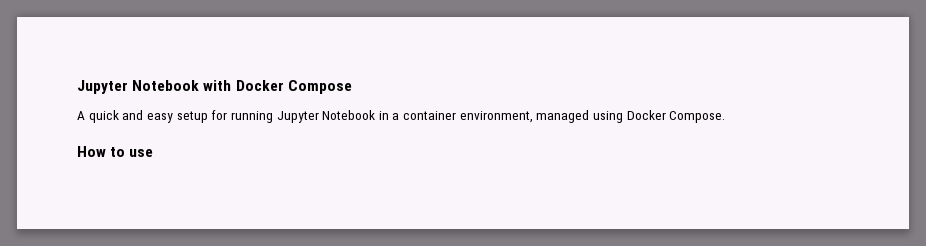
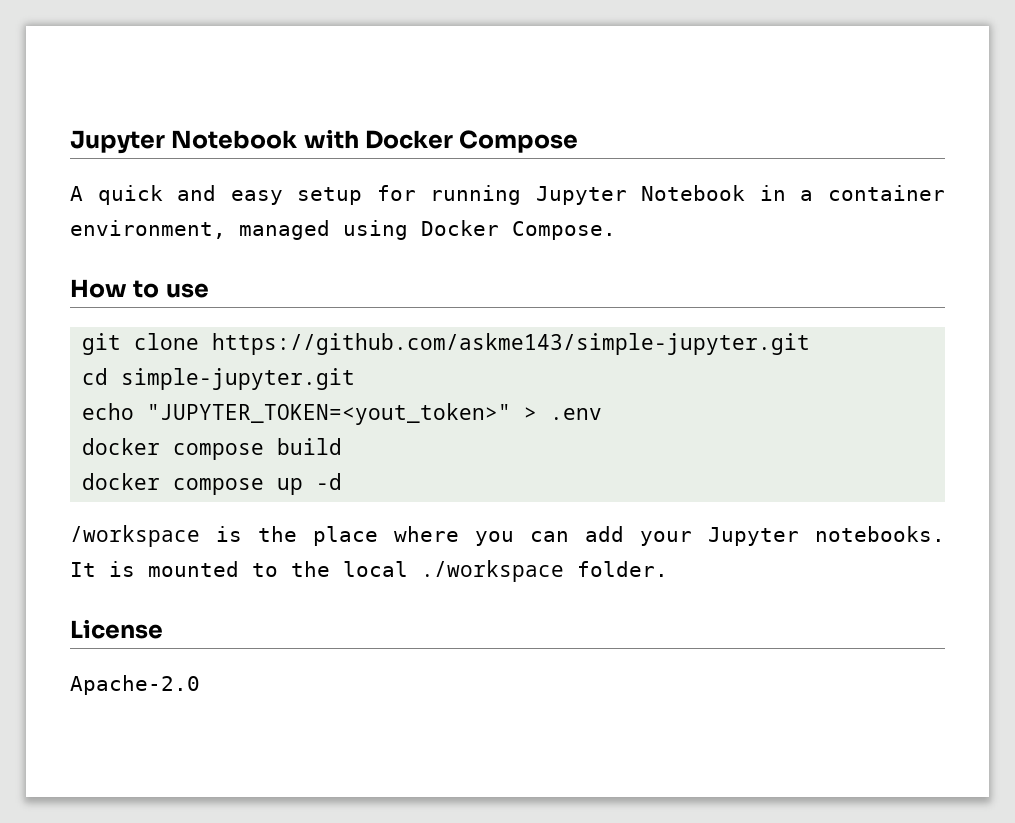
+ git clone https://github.com/askme143/simple-jupyter.git
+ cd simple-jupyter.git
+ echo "JUPYTER_TOKEN=<yout_token>" > .env
+ docker compose build
+ docker compose up -d
+ /workspace is the place where you can add your Jupyter notebooks. It is mounted to the local ./workspace folder.
+ License
+ Apache-2.0

